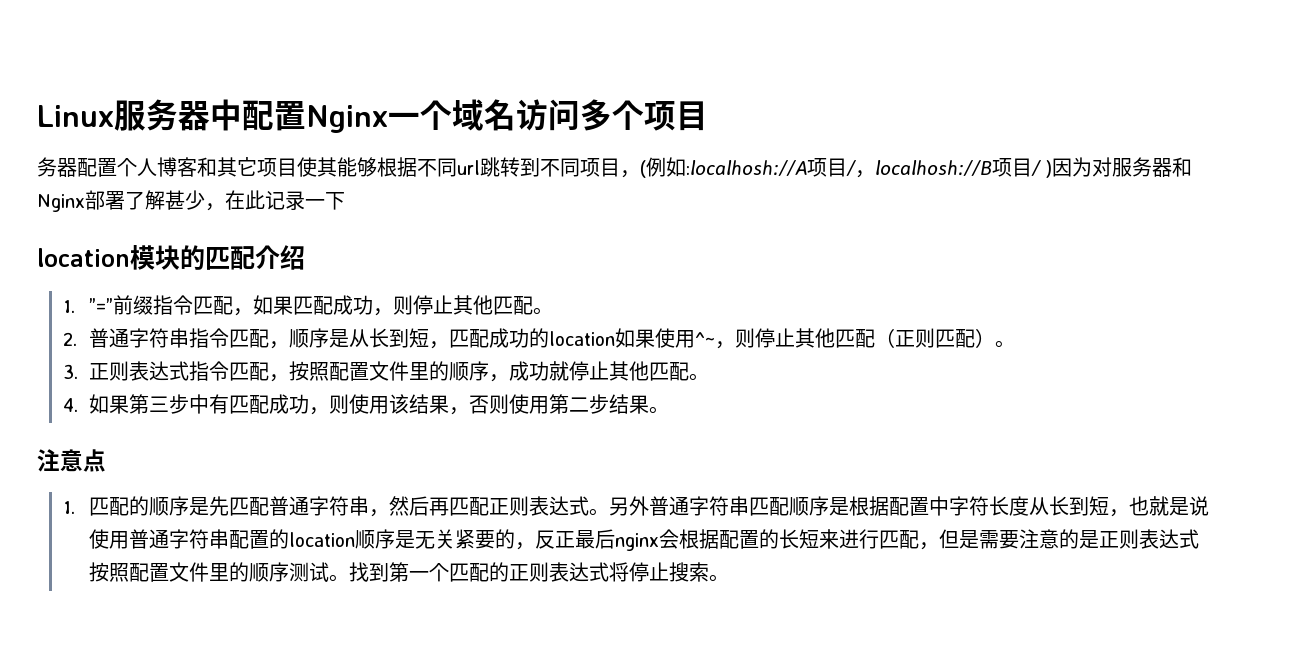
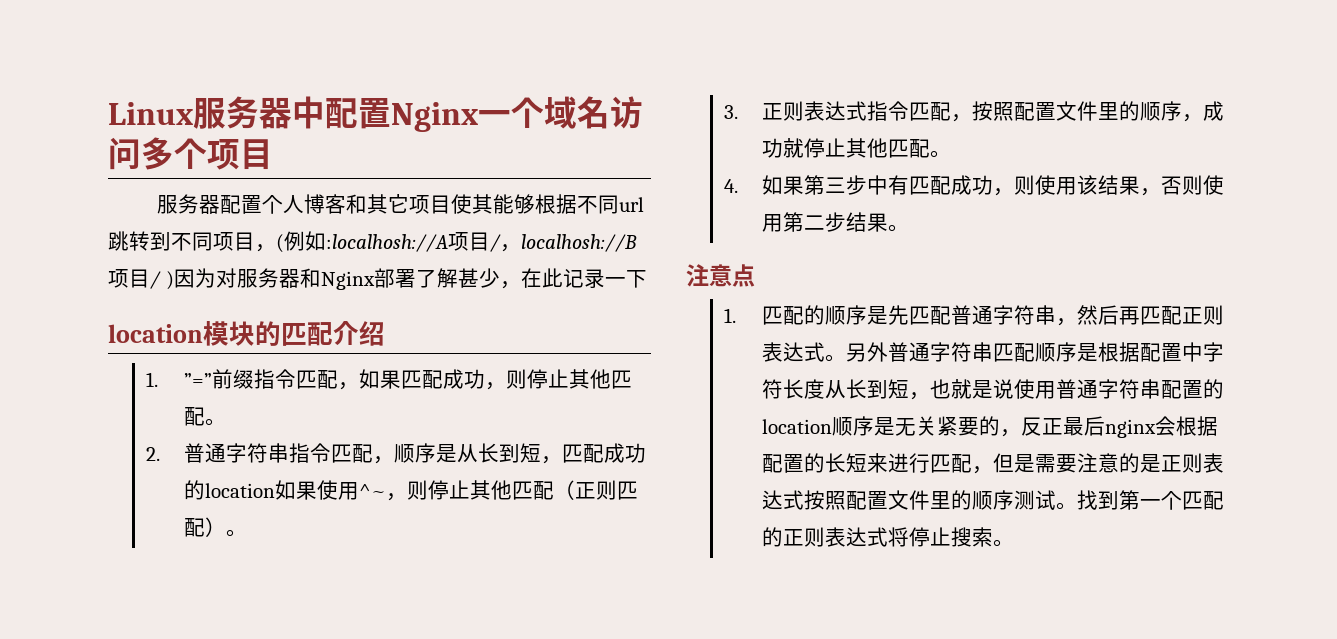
- 务器配置个人博客和其它项目使其能够根据不同url跳转到不同项目，(例如:localhosh://A项目/，localhosh://B项目/ )因为对服务器和Nginx部署了解甚少，在此记录一下
+ 服务器配置个人博客和其它项目使其能够根据不同url跳转到不同项目，(例如:localhosh://A项目/，localhosh://B项目/ )因为对服务器和Nginx部署了解甚少，在此记录一下

